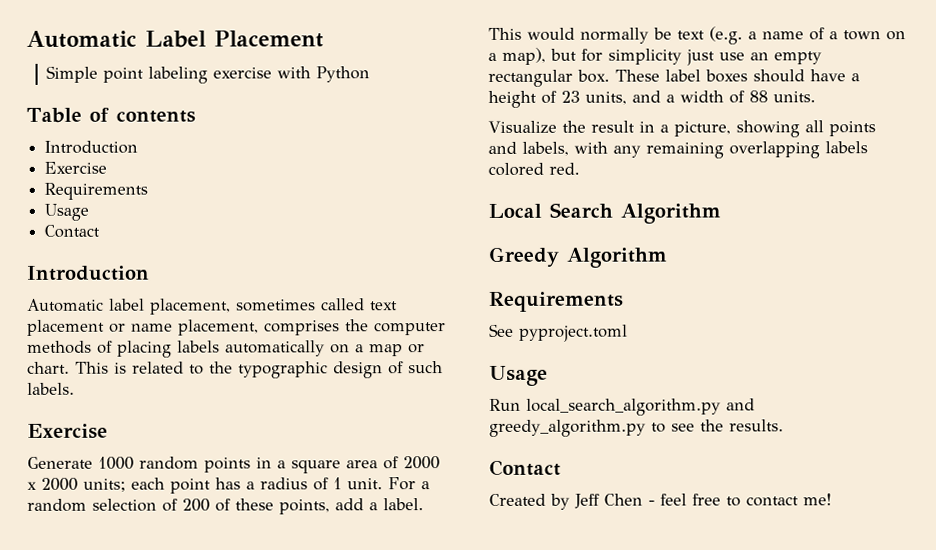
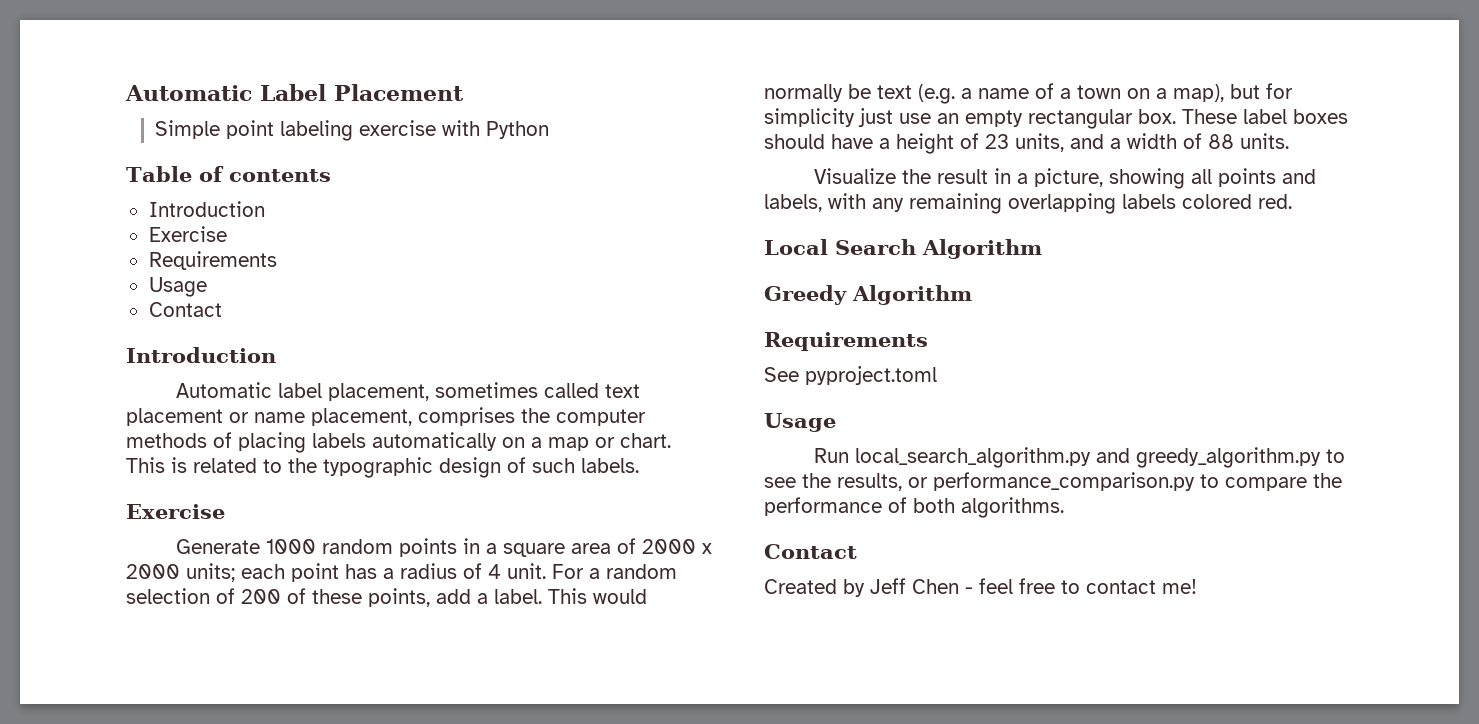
- Generate 1000 random points in a square area of 2000 x 2000 units; each point has a radius of 1 unit.
+ Generate 1000 random points in a square area of 2000 x 2000 units; each point has a radius of 4 unit.
- Run local_search_algorithm.py and greedy_algorithm.py to see the results.
+ Run local_search_algorithm.py and greedy_algorithm.py to see the results, or performance_comparison.py to compare the performance of both algorithms.

